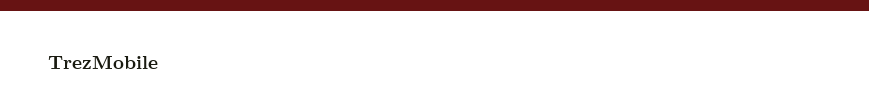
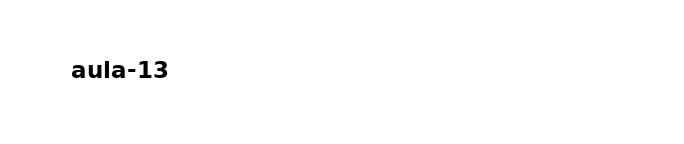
- TrezMobile
+ aula-13

